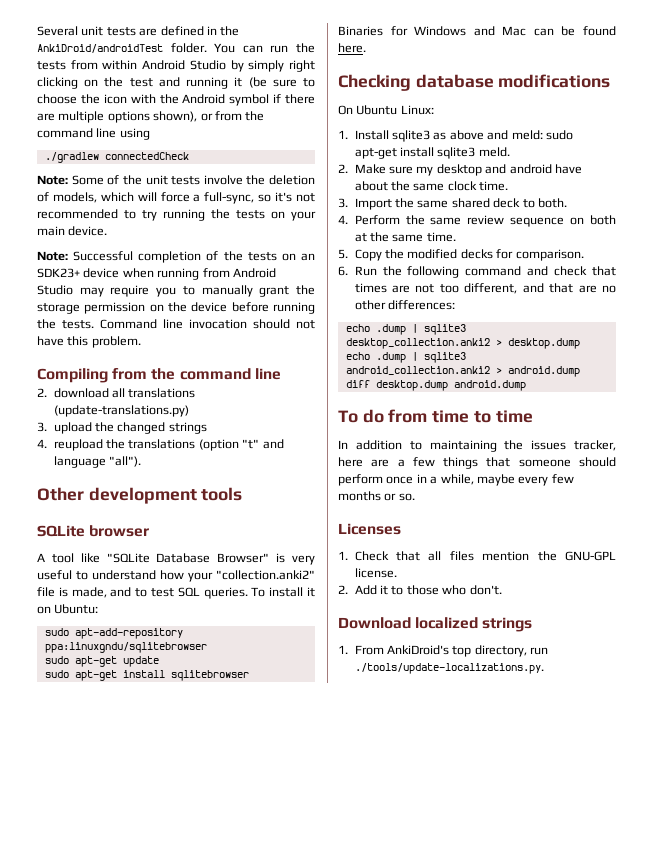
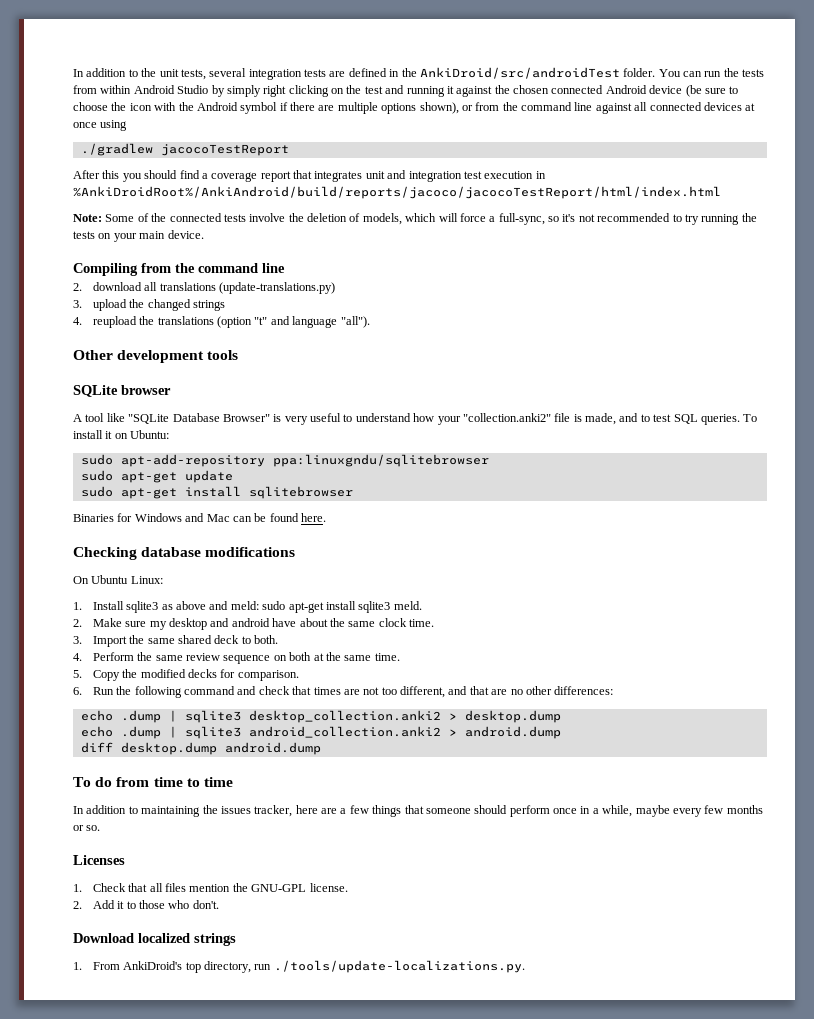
- Several unit tests are defined in the AnkiDroid/androidTest folder.
+ In addition to the unit tests, several integration tests are defined in the AnkiDroid/src/androidTest folder.
- You can run the tests from within Android Studio by simply right clicking on the test and running it (be sure to choose the icon with the Android symbol if there are multiple options shown), or from the command line using
- ./gradlew connectedCheck
+ You can run the tests from within Android Studio by simply right clicking on the test and running it against the chosen connected Android device (be sure to choose the icon with the Android symbol if there are multiple options shown), or from the command line against all connected devices at once using
+ ./gradlew jacocoTestReport
+ After this you should find a coverage report that integrates unit and integration test execution in %AnkiDroidRoot%/AnkiAndroid/build/reports/jacoco/jacocoTestReport/html/index.html
- Note: Some of the unit tests involve the deletion of models, which will force a full-sync, so it's not recommended to try running the tests on your main device.
+ Note: Some of the connected tests involve the deletion of models, which will force a full-sync, so it's not recommended to try running the tests on your main device.
- Note: Successful completion of the tests on an SDK23+ device when running from Android Studio may require you to manually grant the storage permission on the device before running the tests. Command line invocation should not have this problem.

